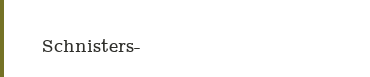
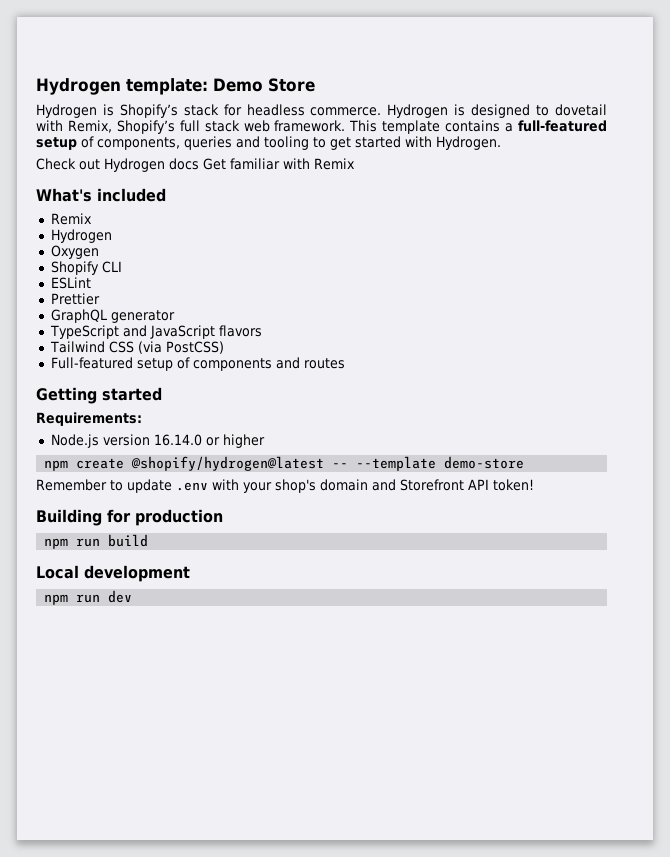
- Schnisters-
+ Hydrogen template: Demo Store
+ Hydrogen is Shopify’s stack for headless commerce. Hydrogen is designed to dovetail with Remix, Shopify’s full stack web framework. This template contains a full-featured setup of components, queries and tooling to get started with Hydrogen.
+ Check out Hydrogen docs Get familiar with Remix
+ What's included
+ Remix
+ Hydrogen
+ Oxygen
+ Shopify CLI
+ ESLint
+ Prettier
+ GraphQL generator
+ TypeScript and JavaScript flavors
+ Tailwind CSS (via PostCSS)
+ Full-featured setup of components and routes
+ Getting started
+ Requirements:
+ Node.js version 16.14.0 or higher
+ npm create @shopify/hydrogen@latest -- --template demo-store
+ Remember to update .env with your shop's domain and Storefront API token!
+ Building for production
+ npm run build
+ Local development
+ npm run dev

